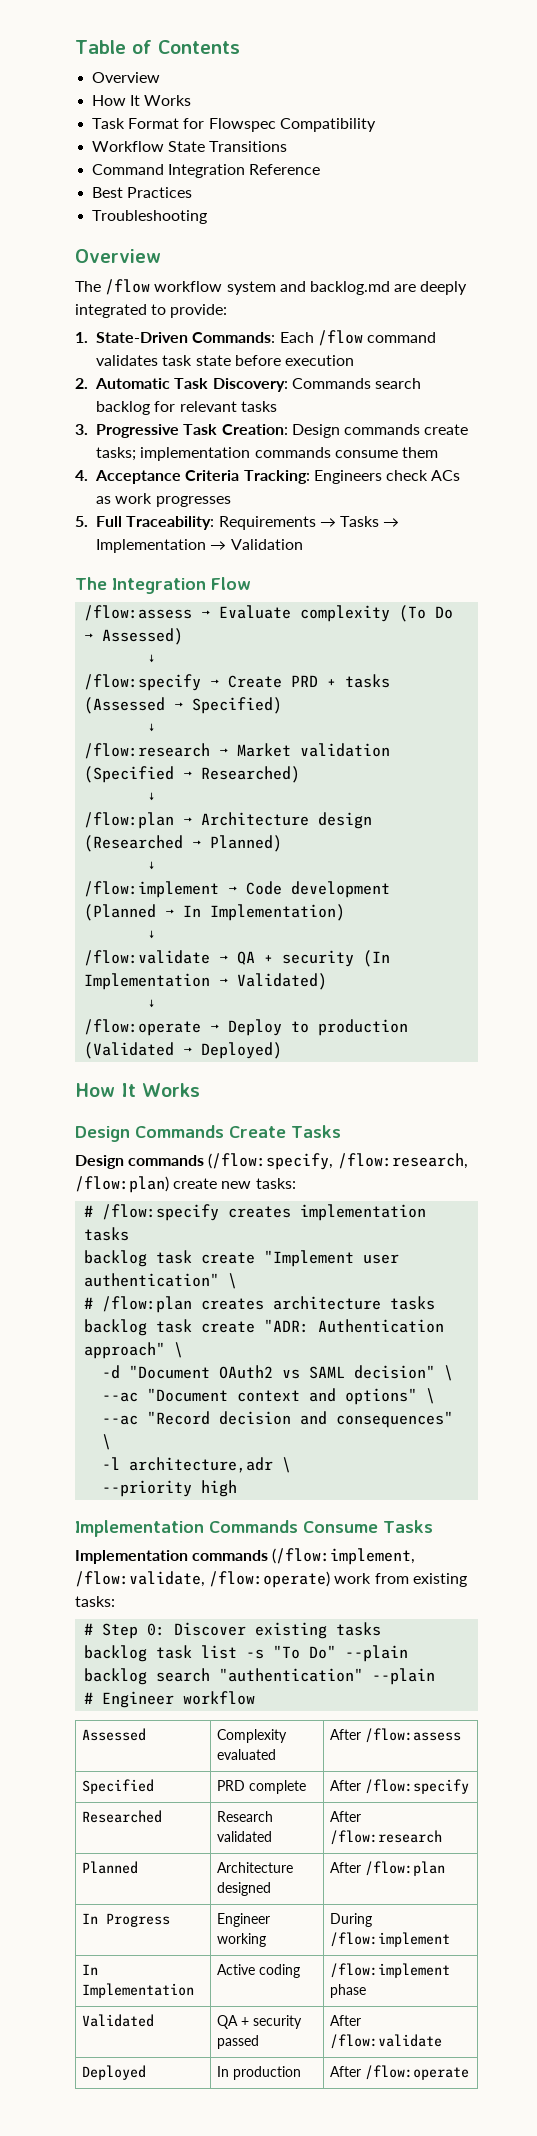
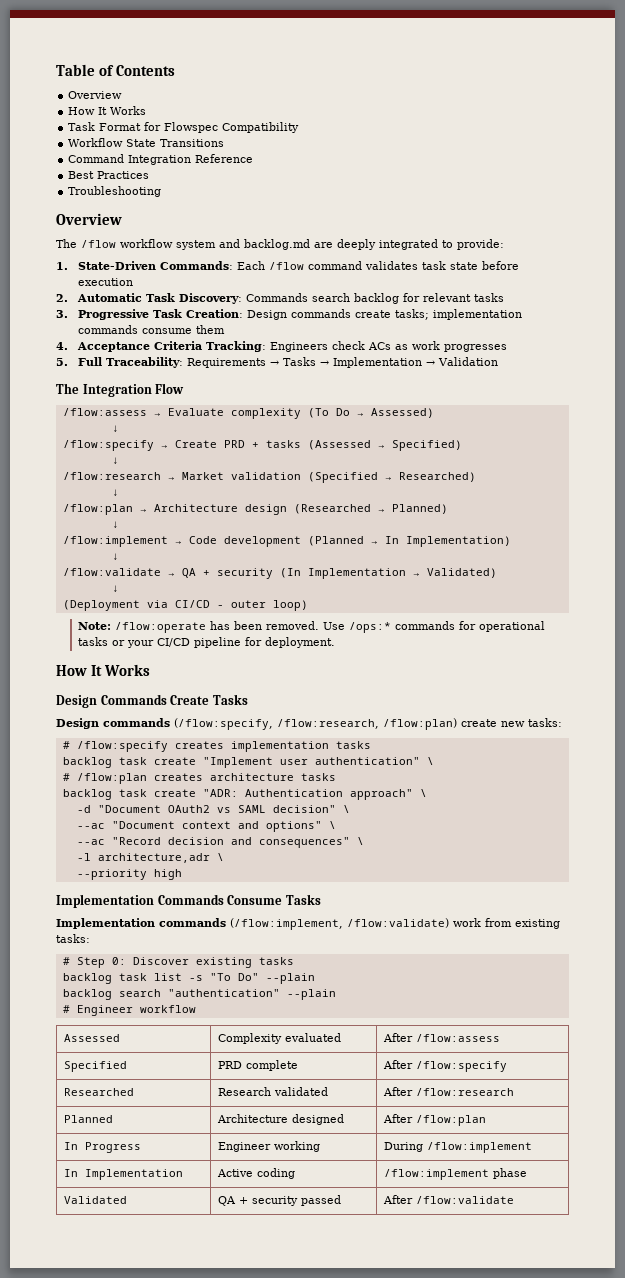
- /flow:operate → Deploy to production (Validated → Deployed)
+ (Deployment via CI/CD - outer loop)
+ Note: /flow:operate has been removed. Use /ops:* commands for operational tasks or your CI/CD pipeline for deployment.
- Implementation commands (/flow:implement, /flow:validate, /flow:operate) work from existing tasks:
+ Implementation commands (/flow:implement, /flow:validate) work from existing tasks:
- Deployed | In production | After /flow:operate

